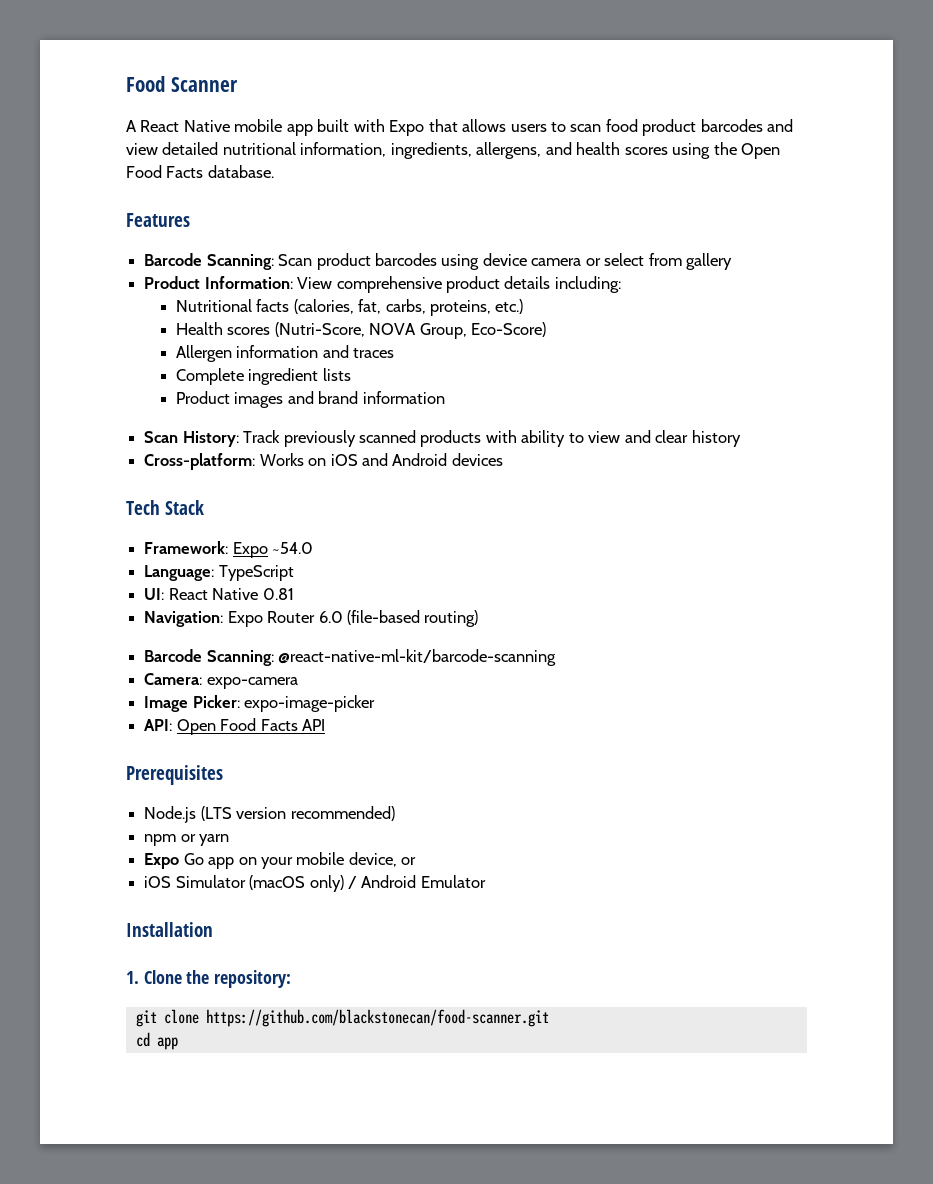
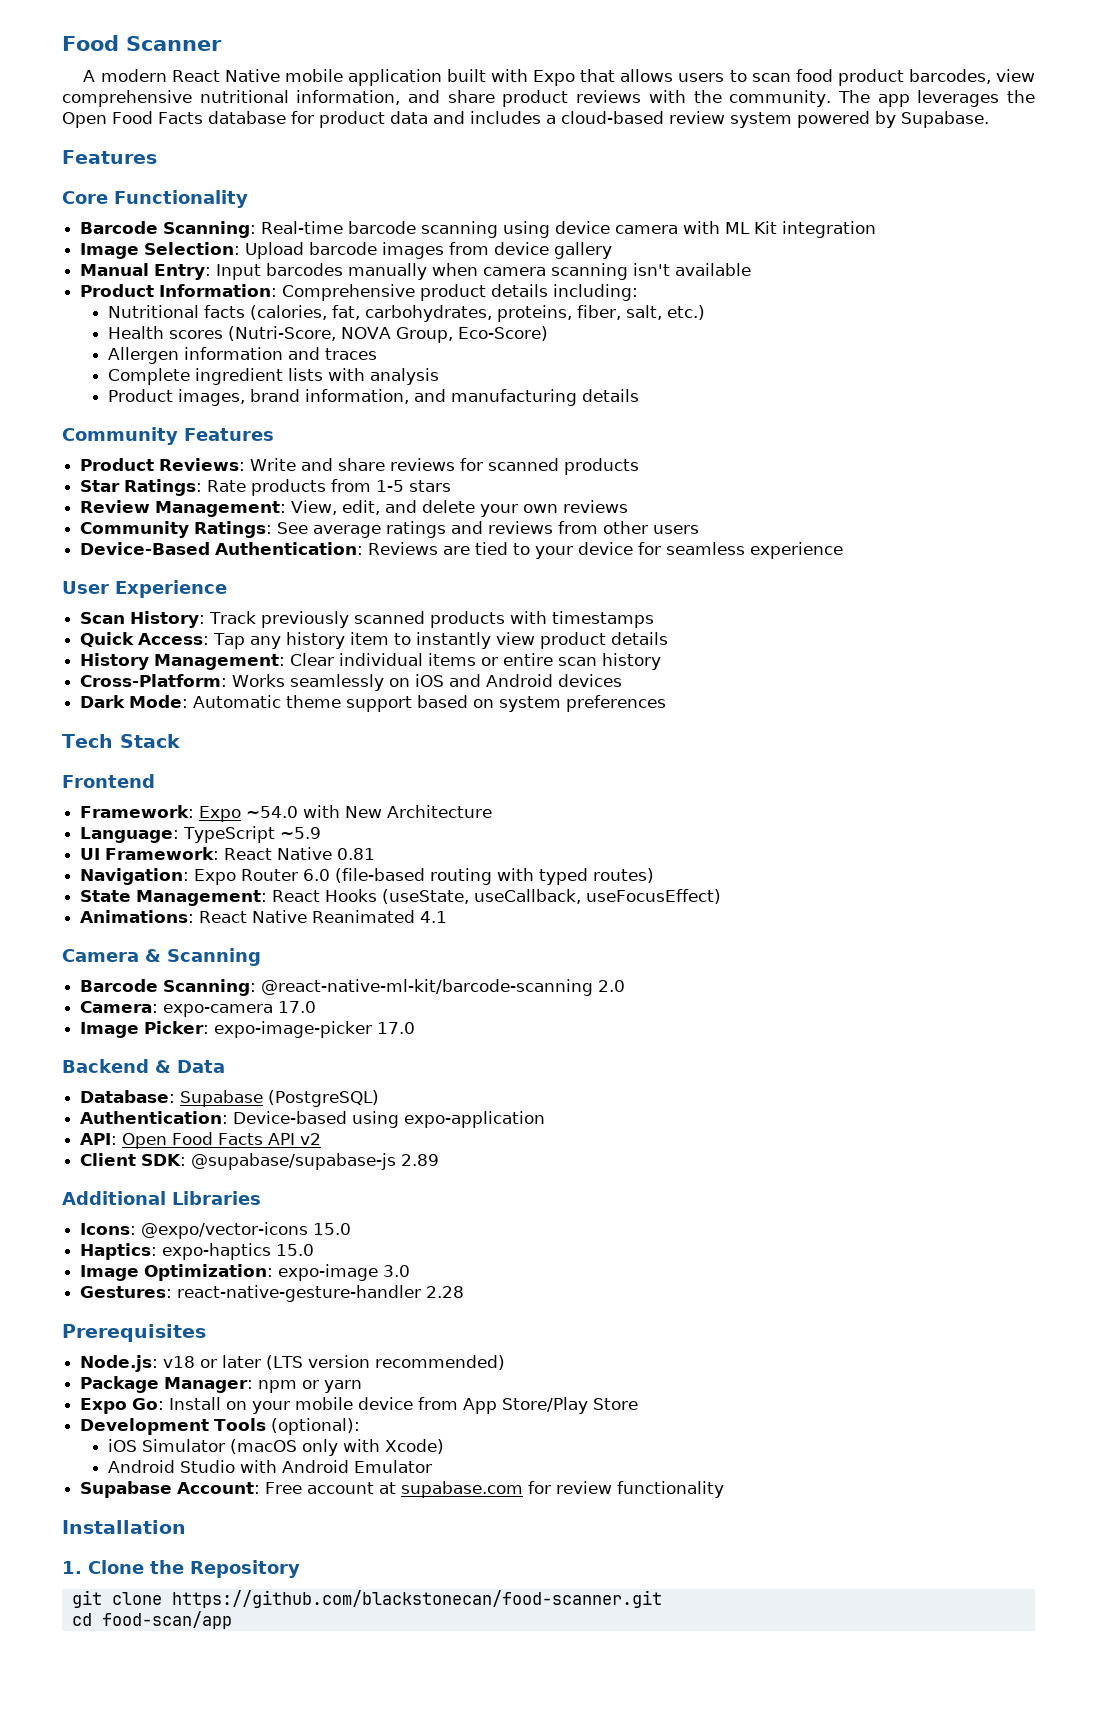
- A React Native mobile app built with Expo that allows users to scan food product barcodes and view detailed nutritional information, ingredients, allergens, and health scores using the Open Food Facts database.
+ A modern React Native mobile application built with Expo that allows users to scan food product barcodes, view comprehensive nutritional information, and share product reviews with the community. The app leverages the Open Food Facts database for product data and includes a cloud-based review system powered by Supabase.
  Features
- Barcode Scanning: Scan product barcodes using device camera or select from gallery
+ Core Functionality
+ Barcode Scanning: Real-time barcode scanning using device camera with ML Kit integration
+ Image Selection: Upload barcode images from device gallery
+ Manual Entry: Input barcodes manually when camera scanning isn't available
- Product Information: View comprehensive product details including:
+ Product Information: Comprehensive product details including:
- Nutritional facts (calories, fat, carbs, proteins, etc.)
+ Nutritional facts (calories, fat, carbohydrates, proteins, fiber, salt, etc.)
- Complete ingredient lists
- Product images and brand information
+ Complete ingredient lists with analysis
+ Product images, brand information, and manufacturing details
+ Community Features
+ Product Reviews: Write and share reviews for scanned products
+ Star Ratings: Rate products from 1-5 stars
+ Review Management: View, edit, and delete your own reviews
+ Community Ratings: See average ratings and reviews from other users
+ Device-Based Authentication: Reviews are tied to your device for seamless experience
+ User Experience
- Scan History: Track previously scanned products with ability to view and clear history
- Cross-platform: Works on iOS and Android devices
+ Scan History: Track previously scanned products with timestamps
+ Quick Access: Tap any history item to instantly view product details
+ History Management: Clear individual items or entire scan history
+ Cross-Platform: Works seamlessly on iOS and Android devices
+ Dark Mode: Automatic theme support based on system preferences
+ Frontend
- Framework: Expo ~54.0
+ Framework: Expo ~54.0 with New Architecture
- Language: TypeScript
- UI: React Native 0.81
+ Language: TypeScript ~5.9
+ UI Framework: React Native 0.81
- Navigation: Expo Router 6.0 (file-based routing)
+ Navigation: Expo Router 6.0 (file-based routing with typed routes)
+ State Management: React Hooks (useState, useCallback, useFocusEffect)
+ Animations: React Native Reanimated 4.1
+ Camera & Scanning
- Barcode Scanning: @react-native-ml-kit/barcode-scanning
+ Barcode Scanning: @react-native-ml-kit/barcode-scanning 2.0
- Camera: expo-camera
+ Camera: expo-camera 17.0
- Image Picker: expo-image-picker
+ Image Picker: expo-image-picker 17.0
+ Backend & Data
+ Database: Supabase (PostgreSQL)
+ Authentication: Device-based using expo-application
- API: Open Food Facts API
+ API: Open Food Facts API v2
+ Client SDK: @supabase/supabase-js 2.89
+ Additional Libraries
+ Icons: @expo/vector-icons 15.0
+ Haptics: expo-haptics 15.0
+ Image Optimization: expo-image 3.0
+ Gestures: react-native-gesture-handler 2.28
  Prerequisites
- Node.js (LTS version recommended)
+ Node.js: v18 or later (LTS version recommended)
- npm or yarn
+ Package Manager: npm or yarn
- Expo Go app on your mobile device, or
- iOS Simulator (macOS only) / Android Emulator
+ Expo Go: Install on your mobile device from App Store/Play Store
+ Development Tools (optional):
+ iOS Simulator (macOS only with Xcode)
+ Android Studio with Android Emulator
+ Supabase Account: Free account at supabase.com for review functionality
- 1. Clone the repository:
+ 1. Clone the Repository
- cd app
+ cd food-scan/app

